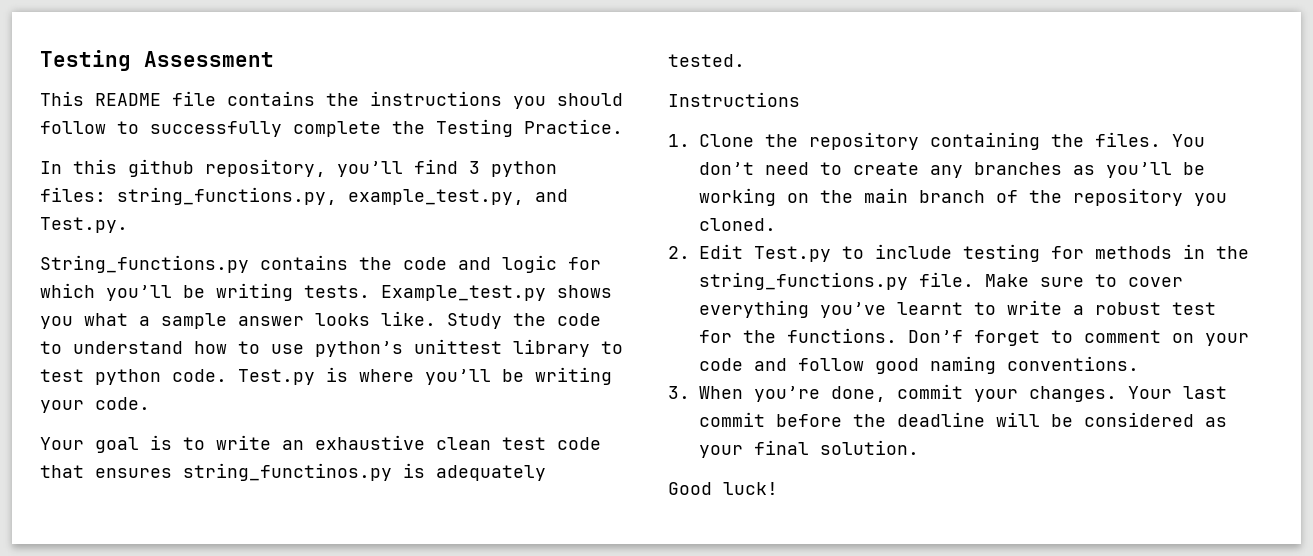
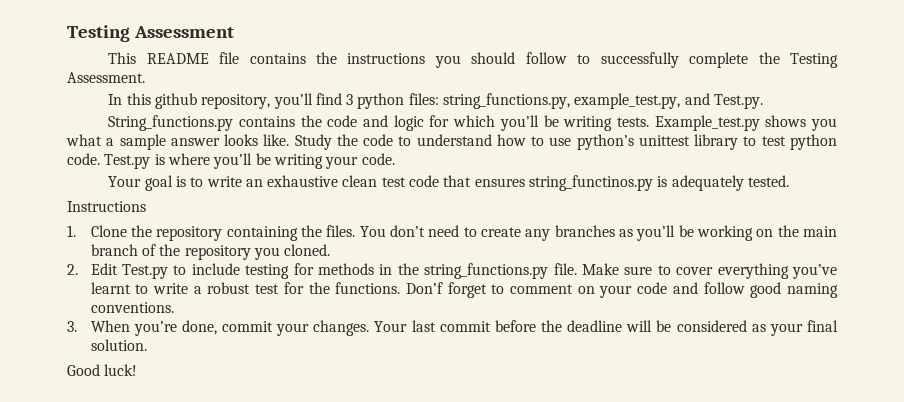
- This README file contains the instructions you should follow to successfully complete the Testing Practice.
+ This README file contains the instructions you should follow to successfully complete the Testing Assessment.

